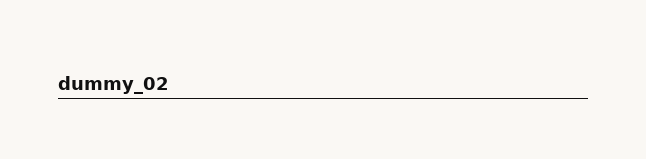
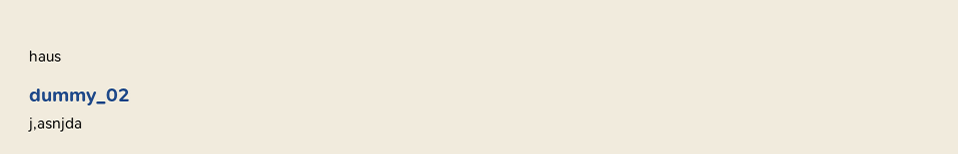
+ haus
+ j,asnjda

